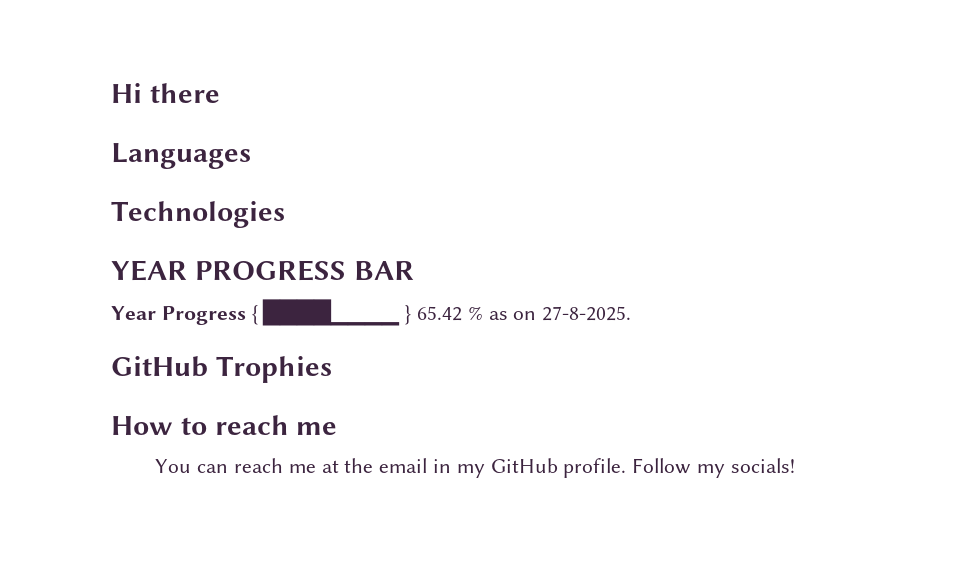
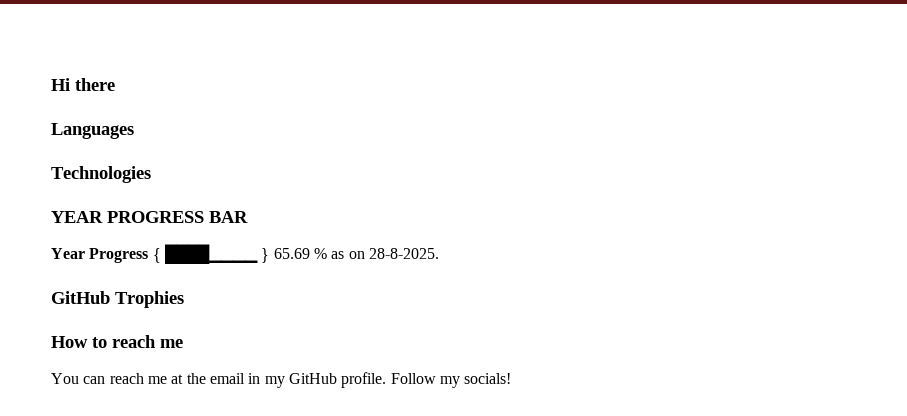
- Year Progress { ████▁▁▁▁ } 65.42 % as on 27-8-2025.
+ Year Progress { ████▁▁▁▁ } 65.69 % as on 28-8-2025.

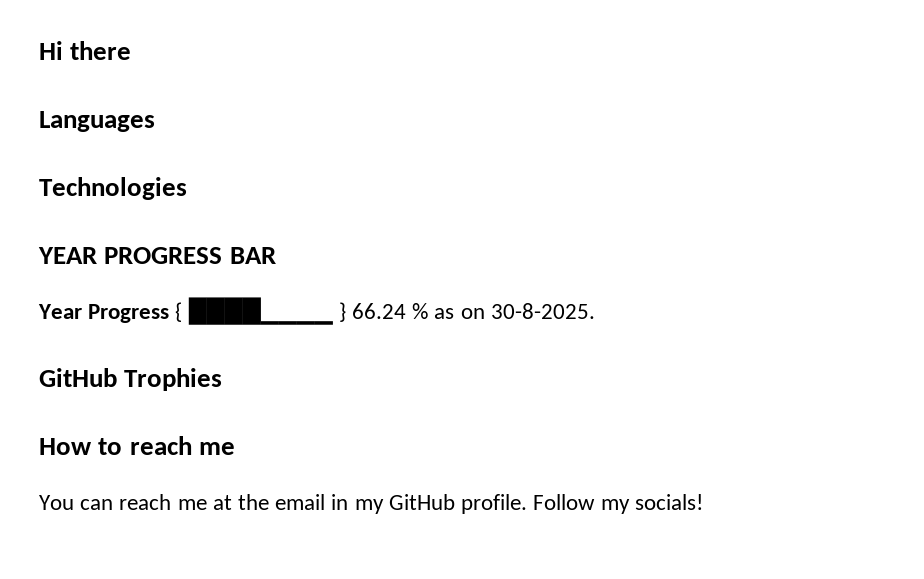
- Year Progress { ████▁▁▁▁ } 65.69 % as on 28-8-2025.
+ Year Progress { ████▁▁▁▁ } 66.24 % as on 30-8-2025.

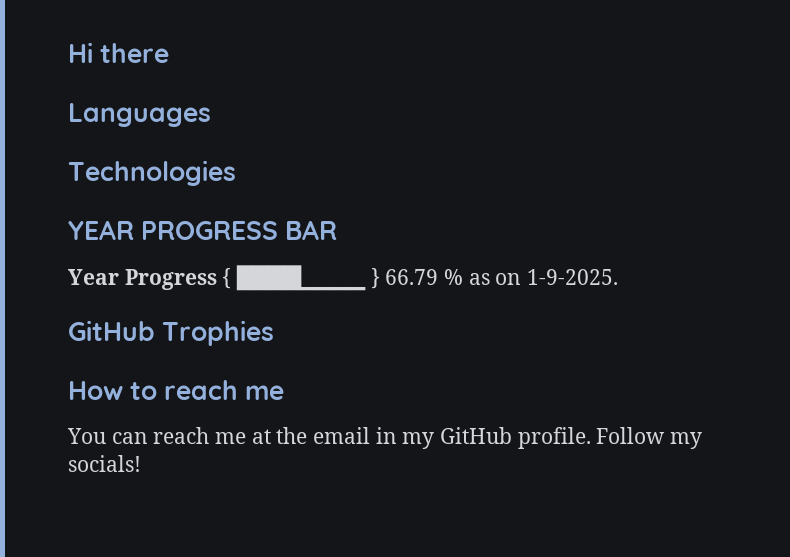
- Year Progress { ████▁▁▁▁ } 66.24 % as on 30-8-2025.
+ Year Progress { ████▁▁▁▁ } 66.79 % as on 1-9-2025.

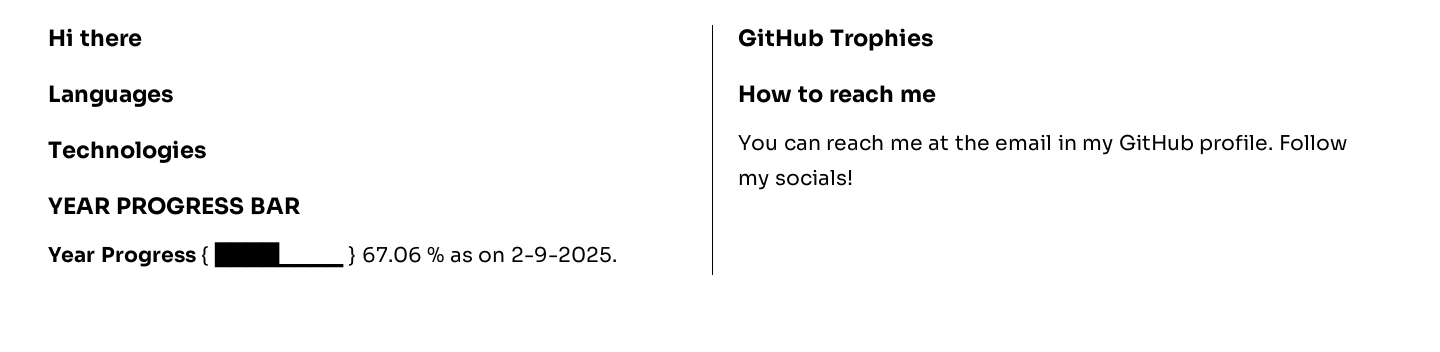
- Year Progress { ████▁▁▁▁ } 66.79 % as on 1-9-2025.
+ Year Progress { ████▁▁▁▁ } 67.06 % as on 2-9-2025.

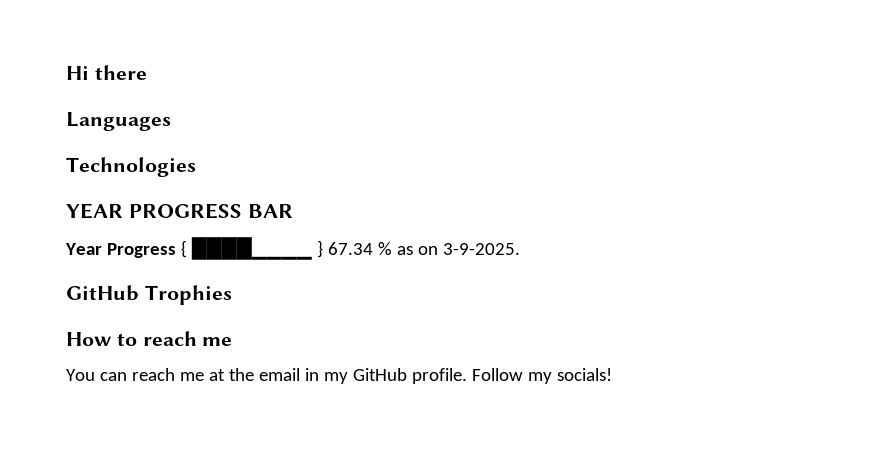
- Year Progress { ████▁▁▁▁ } 67.06 % as on 2-9-2025.
+ Year Progress { ████▁▁▁▁ } 67.34 % as on 3-9-2025.

